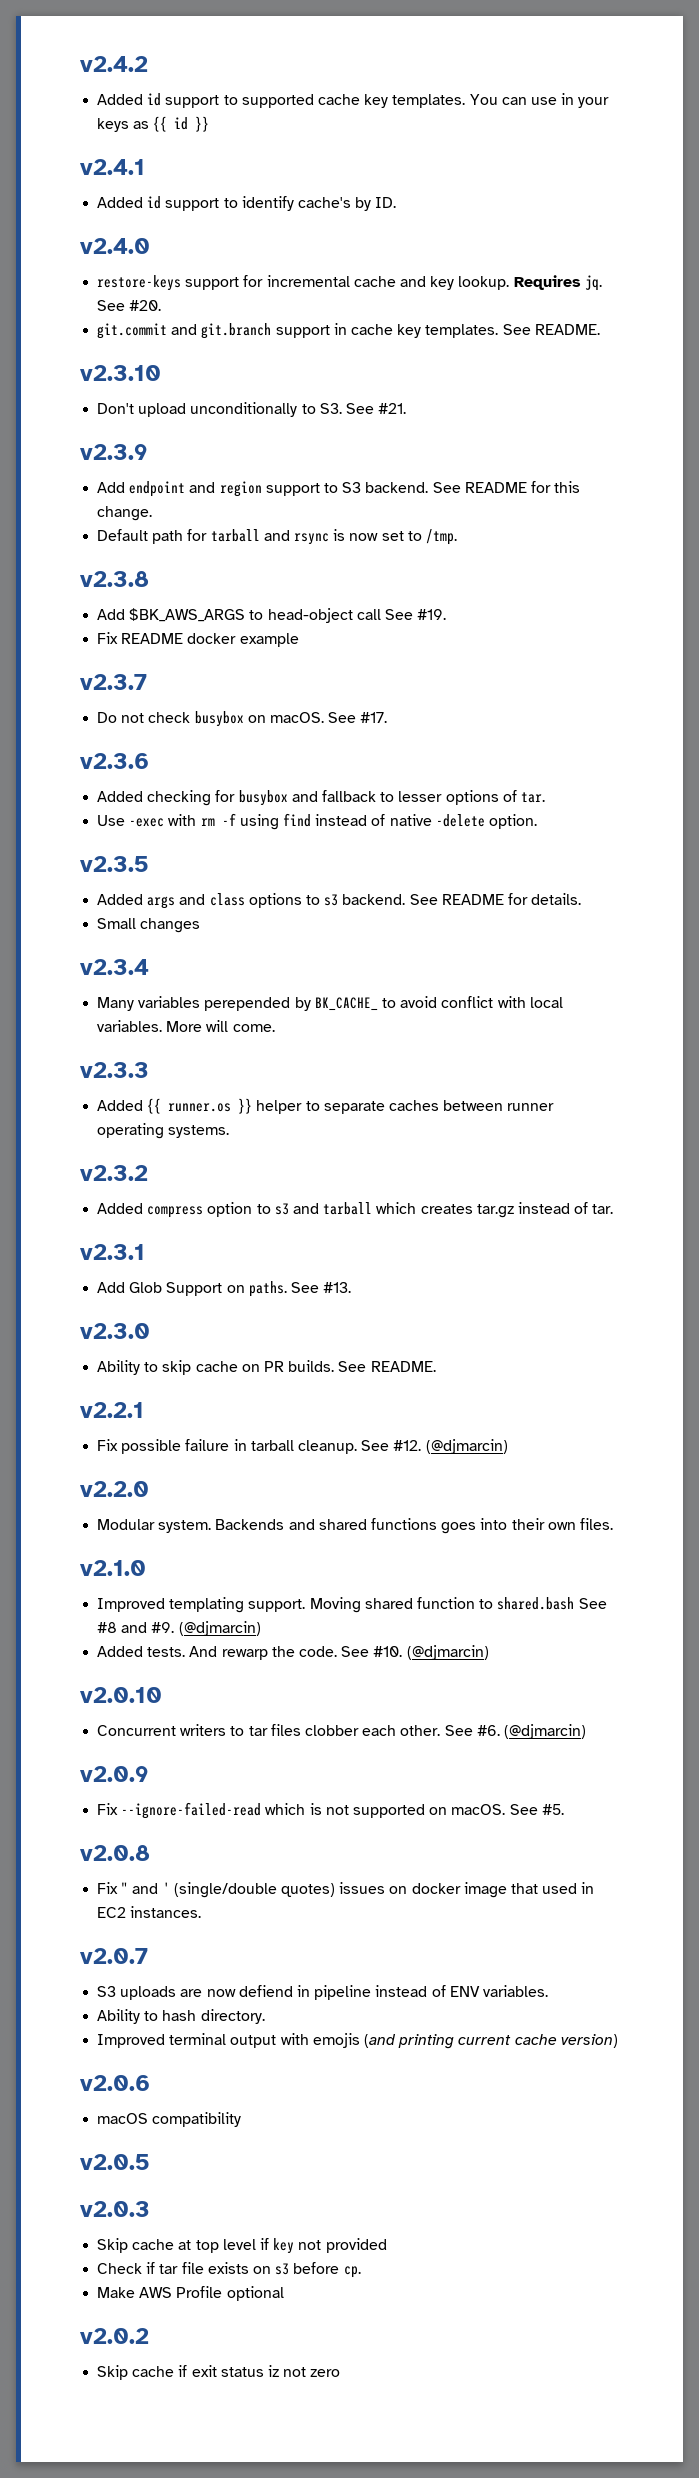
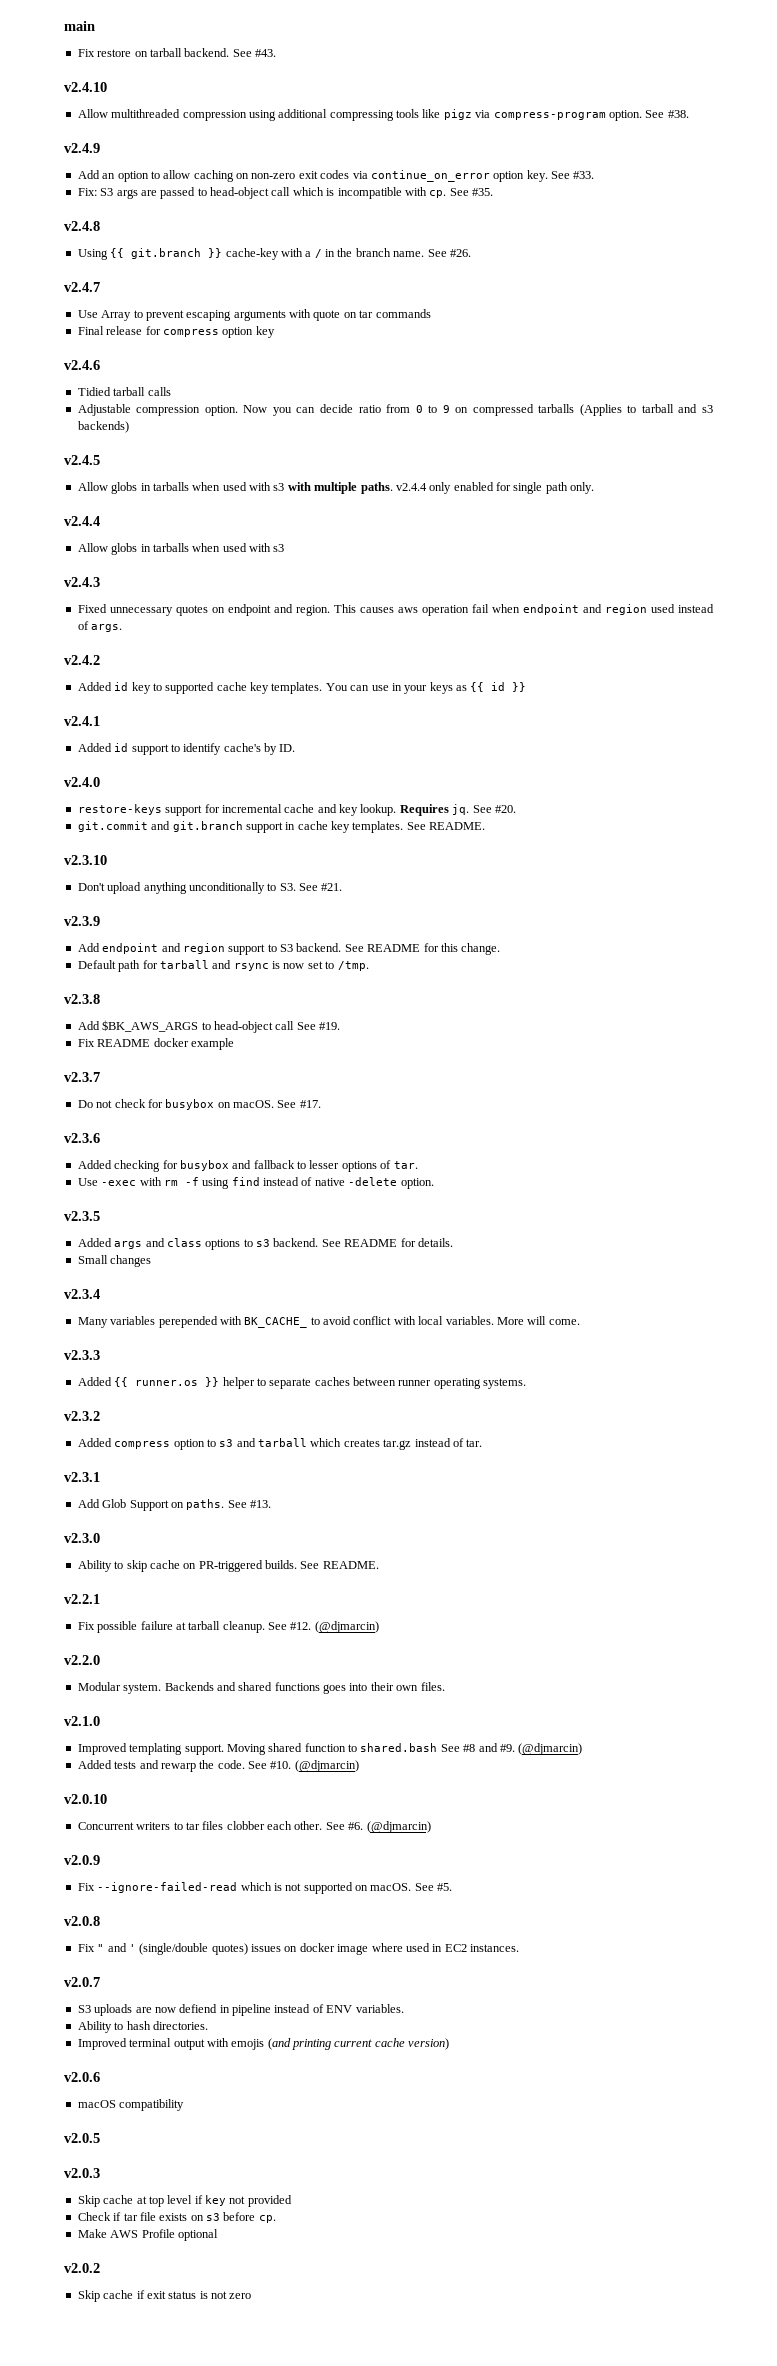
+ main
+ Fix restore on tarball backend. See #43.
+ v2.4.10
+ Allow multithreaded compression using additional compressing tools like pigz via compress-program option. See #38.
+ v2.4.9
+ Add an option to allow caching on non-zero exit codes via continue_on_error option key. See #33.
+ Fix: S3 args are passed to head-object call which is incompatible with cp. See #35.
+ v2.4.8
+ Using {{ git.branch }} cache-key with a / in the branch name. See #26.
+ v2.4.7
+ Use Array to prevent escaping arguments with quote on tar commands
+ Final release for compress option key
+ v2.4.6
+ Tidied tarball calls
+ Adjustable compression option. Now you can decide ratio from 0 to 9 on compressed tarballs (Applies to tarball and s3 backends)
+ v2.4.5
+ Allow globs in tarballs when used with s3 with multiple paths. v2.4.4 only enabled for single path only.
+ v2.4.4
+ Allow globs in tarballs when used with s3
+ v2.4.3
+ Fixed unnecessary quotes on endpoint and region. This causes aws operation fail when endpoint and region used instead of args.
- Added id support to supported cache key templates.
+ Added id key to supported cache key templates.
- Don't upload unconditionally to S3. See #21.
+ Don't upload anything unconditionally to S3. See #21.
- Do not check busybox on macOS.
+ Do not check for busybox on macOS.
- Many variables perepended by BK_CACHE_ to avoid conflict with local variables.
+ Many variables perepended with BK_CACHE_ to avoid conflict with local variables.
- Ability to skip cache on PR builds.
+ Ability to skip cache on PR-triggered builds.
- Fix possible failure in tarball cleanup.
+ Fix possible failure at tarball cleanup.
- Added tests. And rewarp the code.
+ Added tests and rewarp the code.
- Fix " and ' (single/double quotes) issues on docker image that used in EC2 instances.
+ Fix " and ' (single/double quotes) issues on docker image where used in EC2 instances.
- Ability to hash directory.
+ Ability to hash directories.
- Skip cache if exit status iz not zero
+ Skip cache if exit status is not zero

